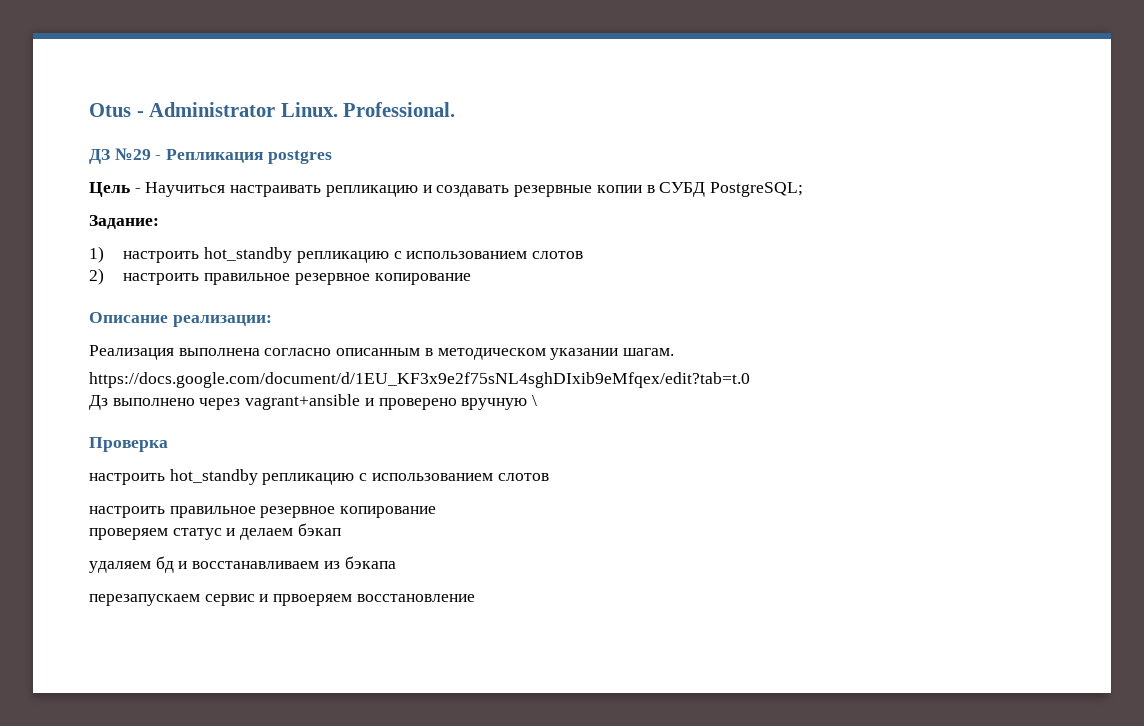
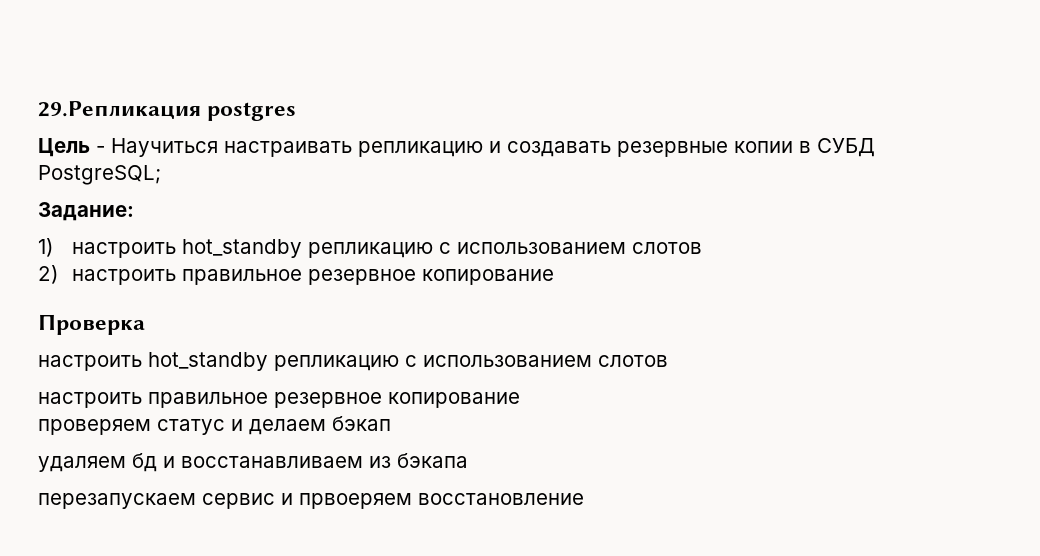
- Otus - Administrator Linux. Professional.
- ДЗ №29 - Репликация postgres
+ 29.Репликация postgres
- Описание реализации:
- Реализация выполнена согласно описанным в методическом указании шагам.
- https://docs.google.com/document/d/1EU_KF3x9e2f75sNL4sghDIxib9eMfqex/edit?tab=t.0
- Дз выполнено через vagrant+ansible и проверено вручную \

